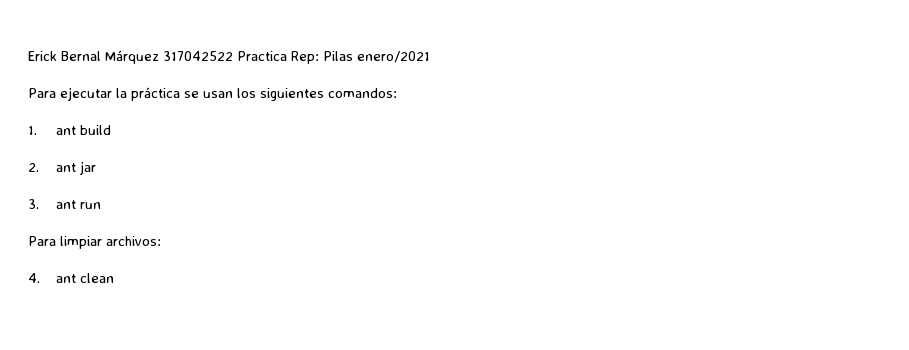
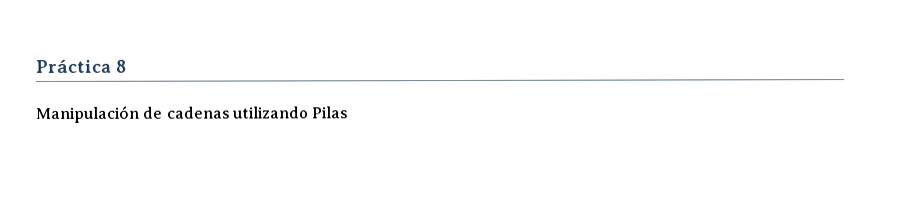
- Erick Bernal Márquez 317042522 Practica Rep: Pilas enero/2021
- Para ejecutar la práctica se usan los siguientes comandos:
- 1. ant build
- 2. ant jar
- 3. ant run
- Para limpiar archivos:
- 4. ant clean
+ Práctica 8
+ Manipulación de cadenas utilizando Pilas

